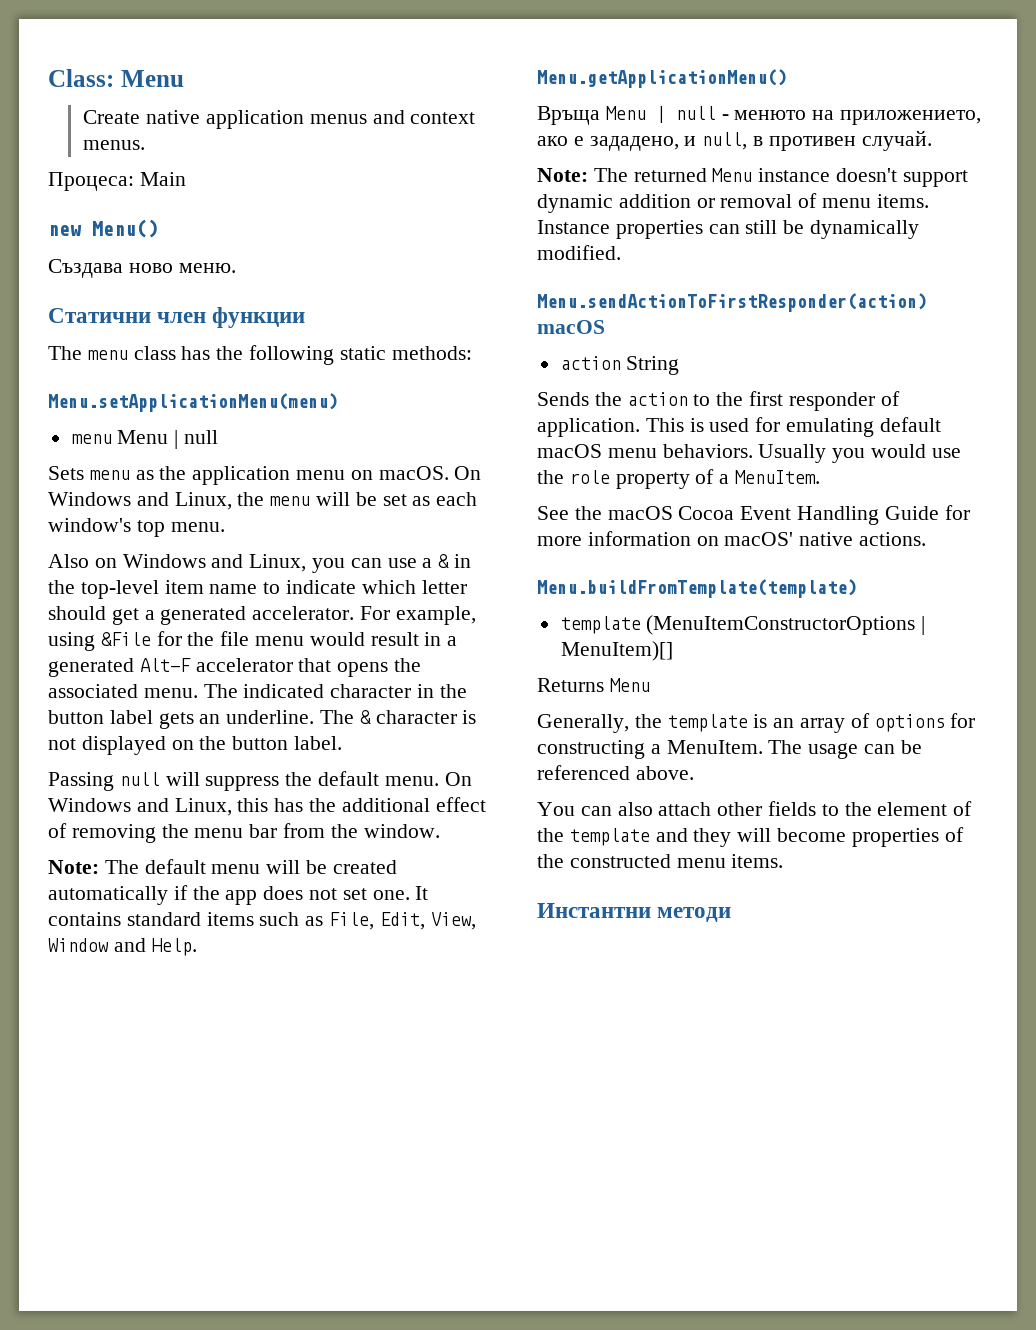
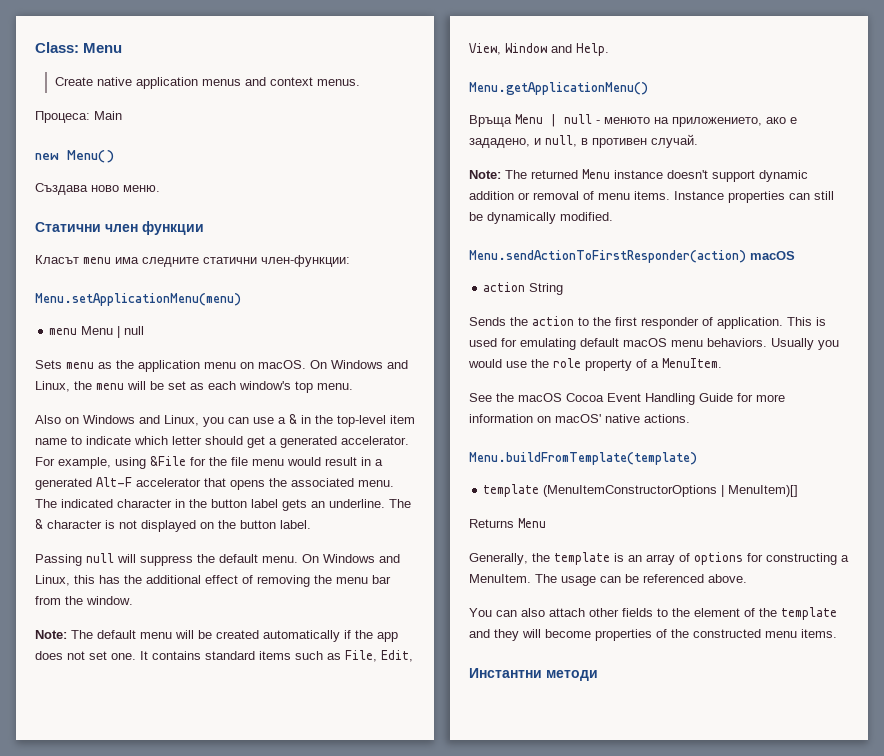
- The menu class has the following static methods:
+ Класът menu има следните статични член-функции:

